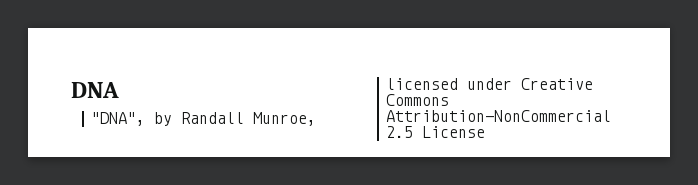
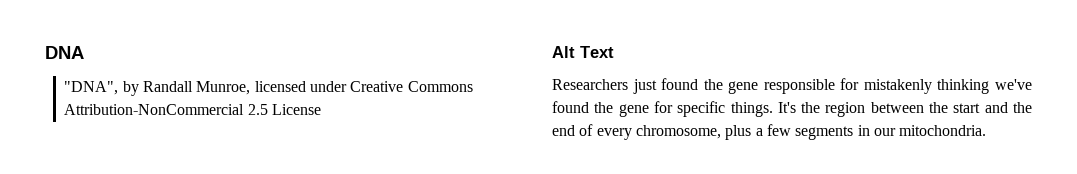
+ Alt Text
+ Researchers just found the gene responsible for mistakenly thinking we've found the gene for specific things. It's the region between the start and the end of every chromosome, plus a few segments in our mitochondria.

